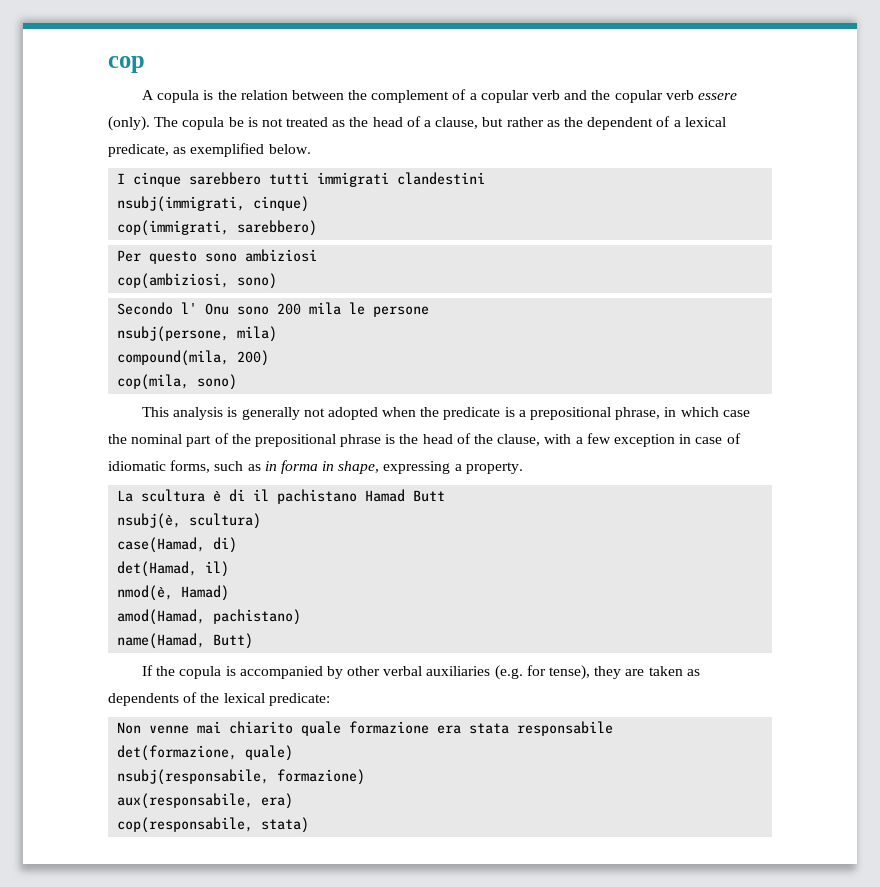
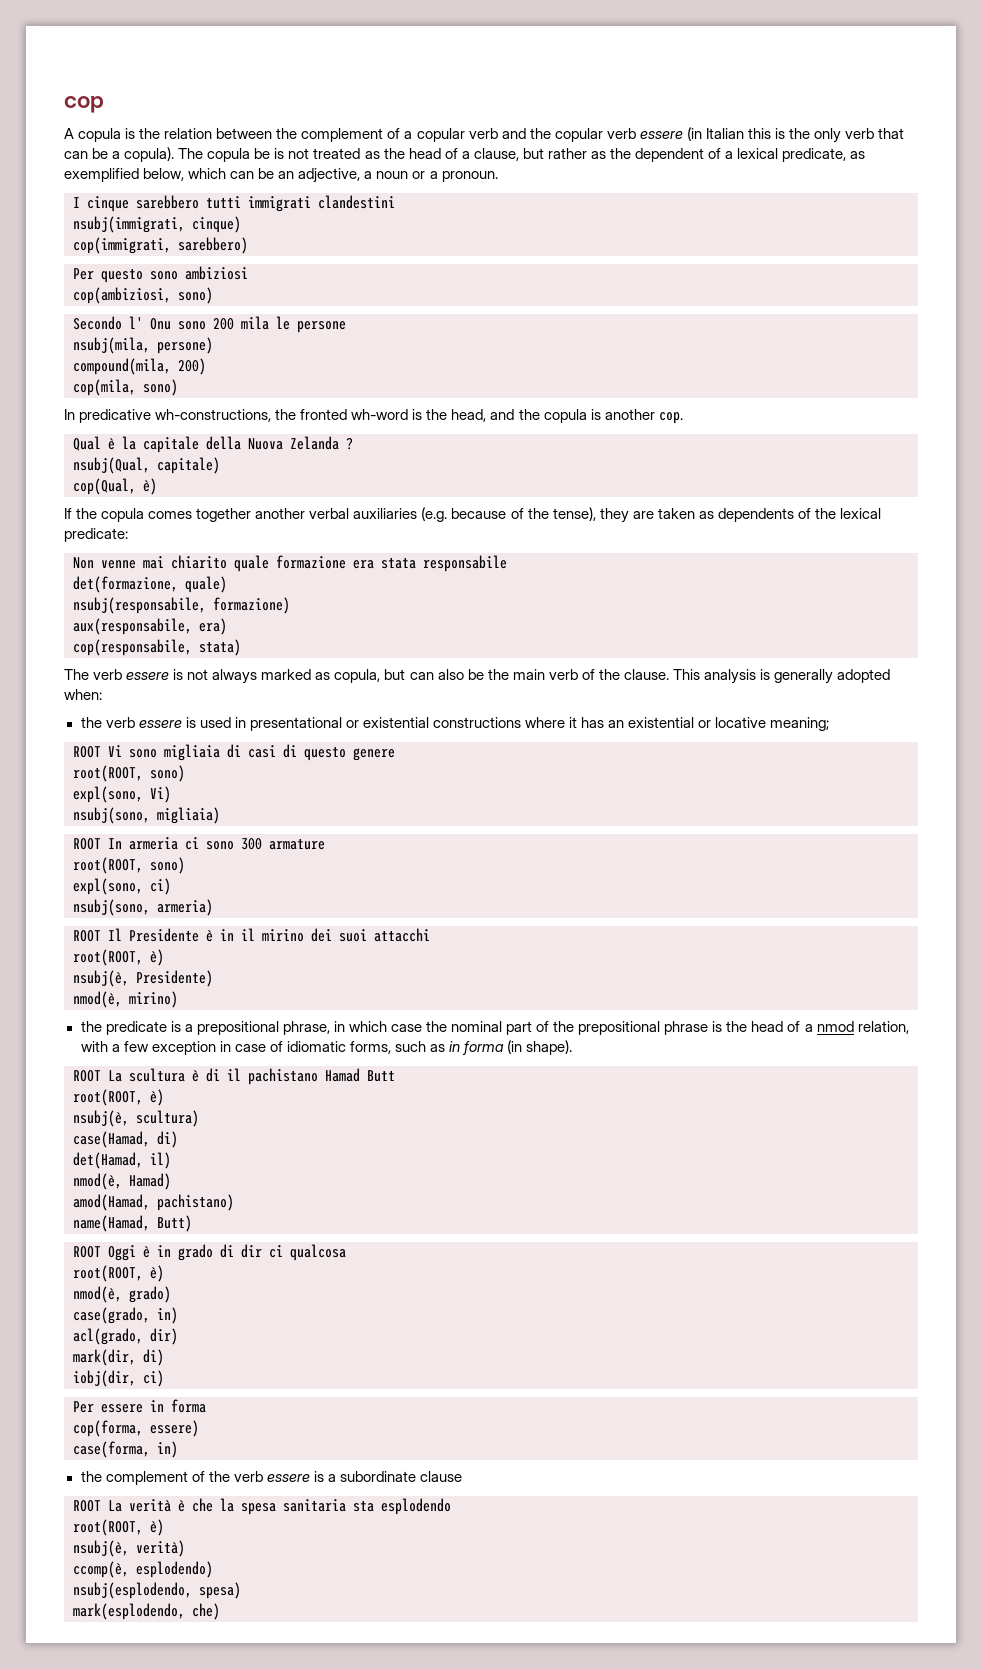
- A copula is the relation between the complement of a copular verb and the copular verb essere (only).
+ A copula is the relation between the complement of a copular verb and the copular verb essere (in Italian this is the only verb that can be a copula).
- The copula be is not treated as the head of a clause, but rather as the dependent of a lexical predicate, as exemplified below.
+ The copula be is not treated as the head of a clause, but rather as the dependent of a lexical predicate, as exemplified below, which can be an adjective, a noun or a pronoun.
- nsubj(persone, mila)
+ nsubj(mila, persone)
- This analysis is generally not adopted when the predicate is a prepositional phrase, in which case the nominal part of the prepositional phrase is the head of the clause, with a few exception in case of idiomatic forms, such as in forma in shape, expressing a property.
- La scultura è di il pachistano Hamad Butt
- nsubj(è, scultura)
- case(Hamad, di)
- det(Hamad, il)
- nmod(è, Hamad)
- amod(Hamad, pachistano)
- name(Hamad, Butt)
- If the copula is accompanied by other verbal auxiliaries (e.g. for tense), they are taken as dependents of the lexical predicate:
+ In predicative wh-constructions, the fronted wh-word is the head, and the copula is another cop.
+ Qual è la capitale della Nuova Zelanda ?
+ nsubj(Qual, capitale)
+ cop(Qual, è)
+ If the copula comes together another verbal auxiliaries (e.g. because of the tense), they are taken as dependents of the lexical predicate:
+ The verb essere is not always marked as copula, but can also be the main verb of the clause. This analysis is generally adopted when:
+ the verb essere is used in presentational or existential constructions where it has an existential or locative meaning;
+ ROOT Vi sono migliaia di casi di questo genere
+ root(ROOT, sono)
+ expl(sono, Vi)
+ nsubj(sono, migliaia)
+ ROOT In armeria ci sono 300 armature
+ root(ROOT, sono)
+ expl(sono, ci)
+ nsubj(sono, armeria)
+ ROOT Il Presidente è in il mirino dei suoi attacchi
+ root(ROOT, è)
+ nsubj(è, Presidente)
+ nmod(è, mirino)
+ the predicate is a prepositional phrase, in which case the nominal part of the prepositional phrase is the head of a nmod relation, with a few exception in case of idiomatic forms, such as in forma (in shape).
+ ROOT La scultura è di il pachistano Hamad Butt
+ root(ROOT, è)
+ nsubj(è, scultura)
+ case(Hamad, di)
+ det(Hamad, il)
+ nmod(è, Hamad)
+ amod(Hamad, pachistano)
+ name(Hamad, Butt)
+ ROOT Oggi è in grado di dir ci qualcosa
+ root(ROOT, è)
+ nmod(è, grado)
+ case(grado, in)
+ acl(grado, dir)
+ mark(dir, di)
+ iobj(dir, ci)
+ Per essere in forma
+ cop(forma, essere)
+ case(forma, in)
+ the complement of the verb essere is a subordinate clause
+ ROOT La verità è che la spesa sanitaria sta esplodendo
+ root(ROOT, è)
+ nsubj(è, verità)
+ ccomp(è, esplodendo)
+ nsubj(esplodendo, spesa)
+ mark(esplodendo, che)

